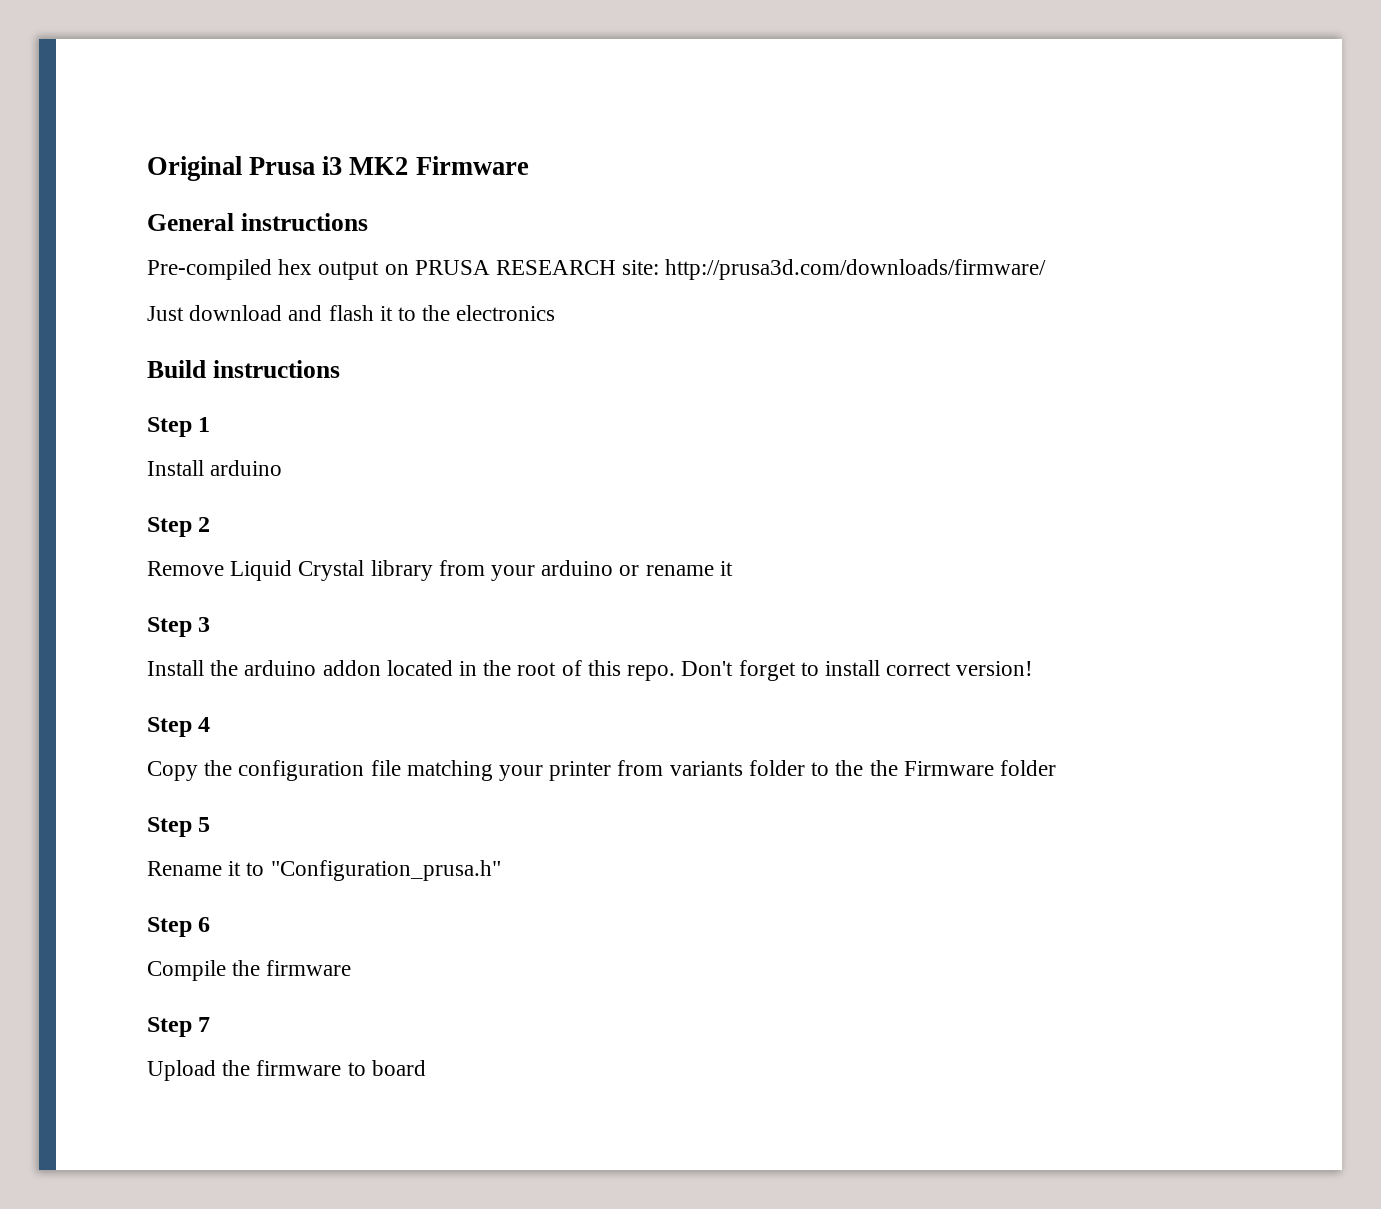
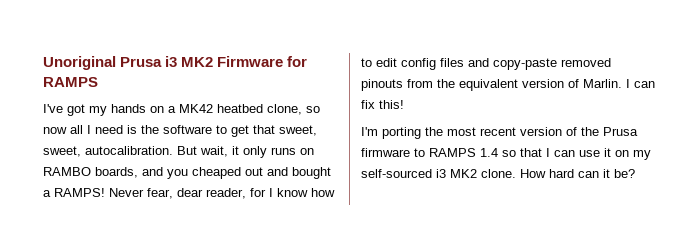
- Original Prusa i3 MK2 Firmware
- General instructions
- Pre-compiled hex output on PRUSA RESEARCH site: http://prusa3d.com/downloads/firmware/
- Just download and flash it to the electronics
- Build instructions
- Step 1
- Install arduino
- Step 2
- Remove Liquid Crystal library from your arduino or rename it
- Step 3
- Install the arduino addon located in the root of this repo. Don't forget to install correct version!
- Step 4
- Copy the configuration file matching your printer from variants folder to the the Firmware folder
- Step 5
- Rename it to "Configuration_prusa.h"
- Step 6
- Compile the firmware
- Step 7
- Upload the firmware to board
+ Unoriginal Prusa i3 MK2 Firmware for RAMPS
+ I've got my hands on a MK42 heatbed clone, so now all I need is the software to get that sweet, sweet, autocalibration. But wait, it only runs on RAMBO boards, and you cheaped out and bought a RAMPS! Never fear, dear reader, for I know how to edit config files and copy-paste removed pinouts from the equivalent version of Marlin. I can fix this!
+ I'm porting the most recent version of the Prusa firmware to RAMPS 1.4 so that I can use it on my self-sourced i3 MK2 clone. How hard can it be?

